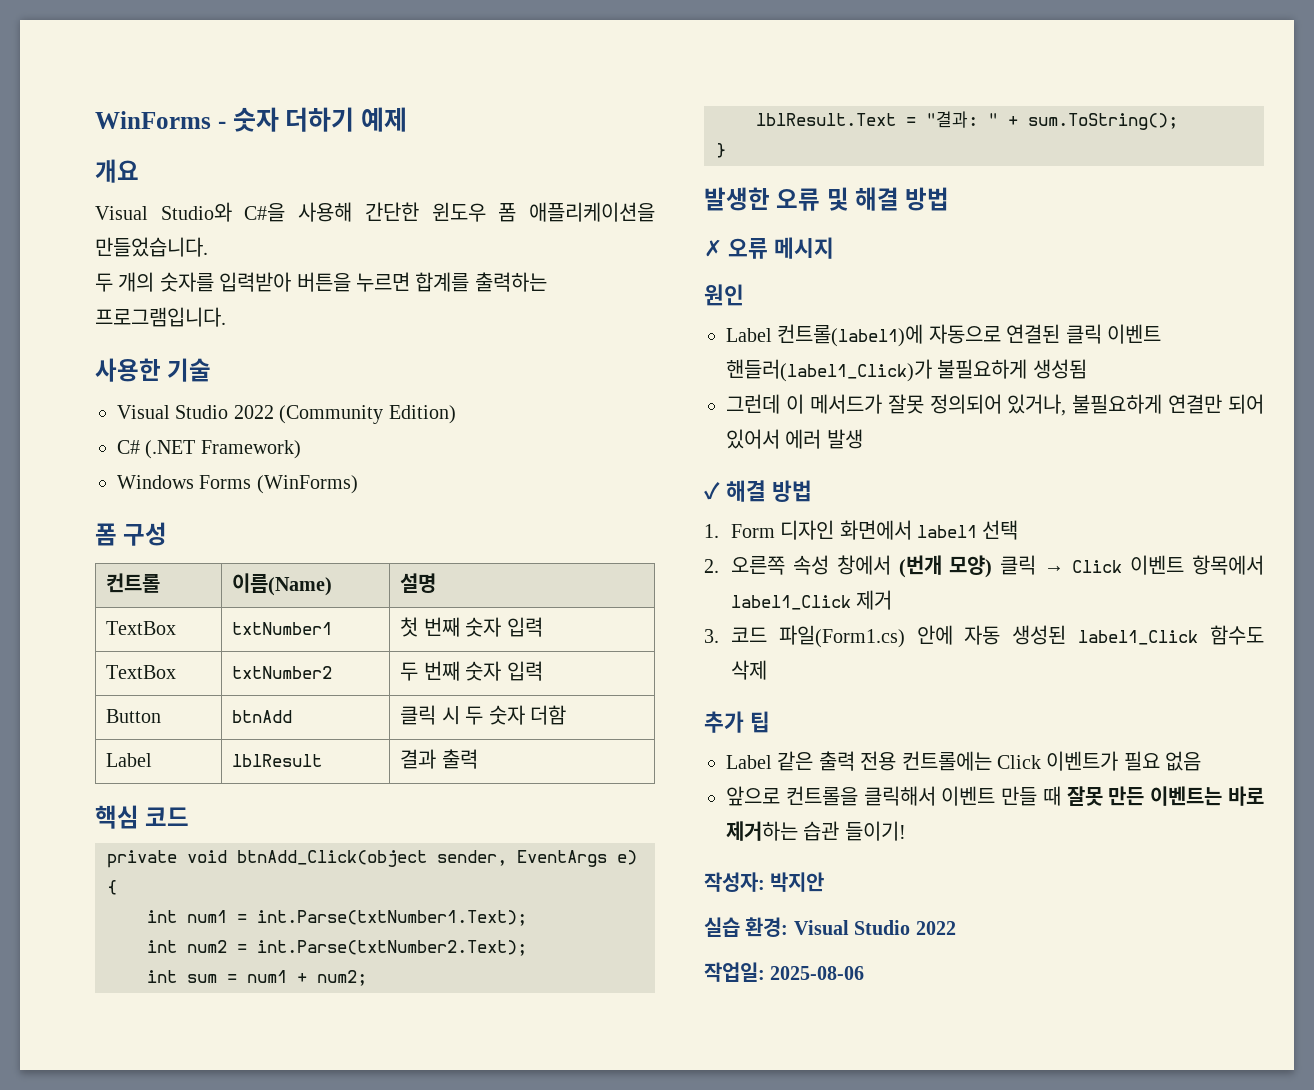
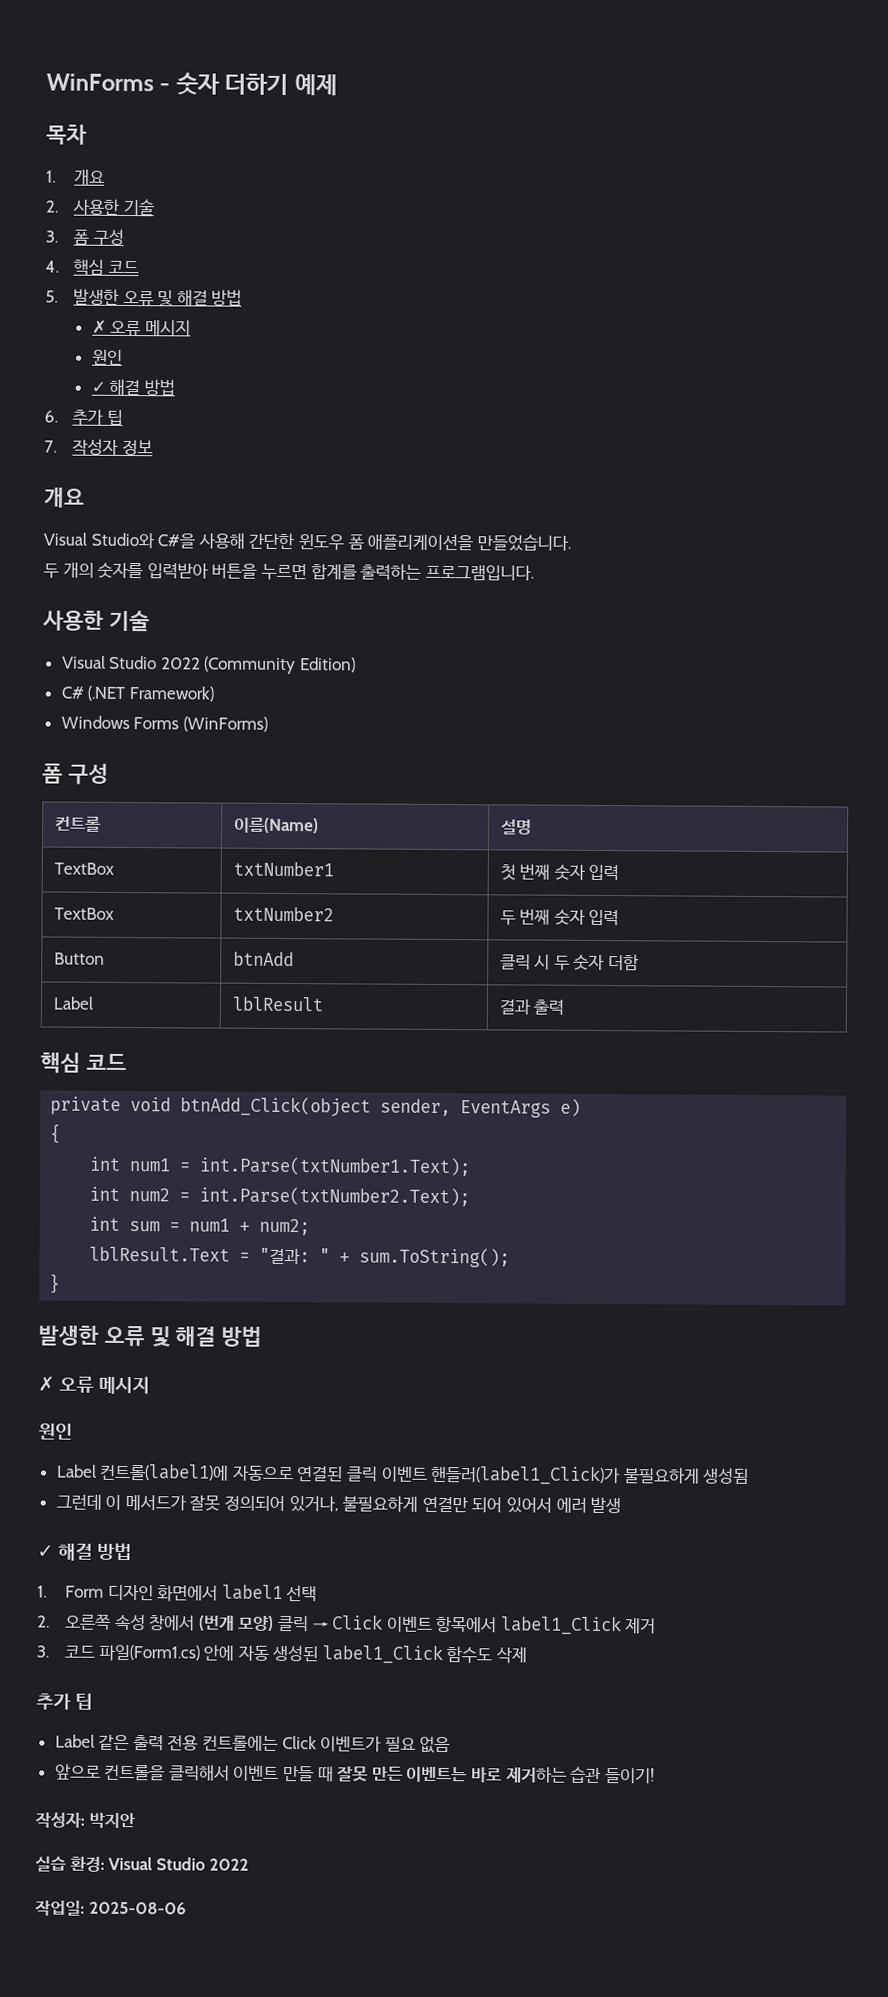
+ 목차
+ 1. 개요
+ 2. 사용한 기술
+ 3. 폼 구성
+ 4. 핵심 코드
+ 5. 발생한 오류 및 해결 방법
+ ✗ 오류 메시지
+ 원인
+ ✓ 해결 방법
+ 6. 추가 팁
+ 7. 작성자 정보

